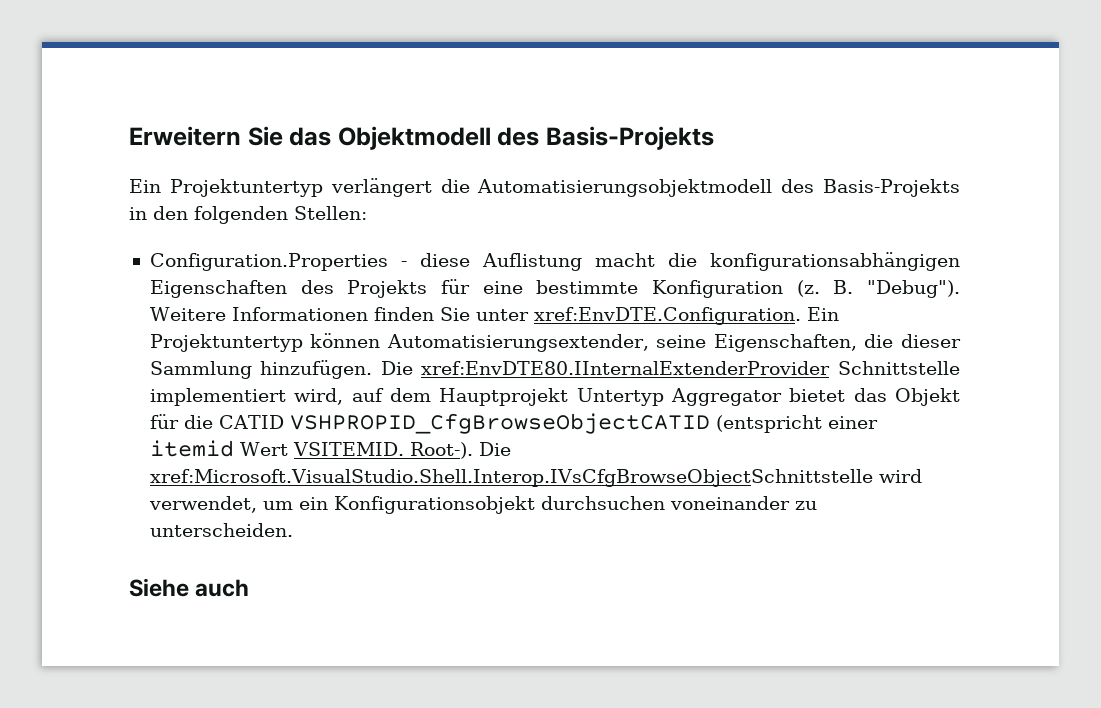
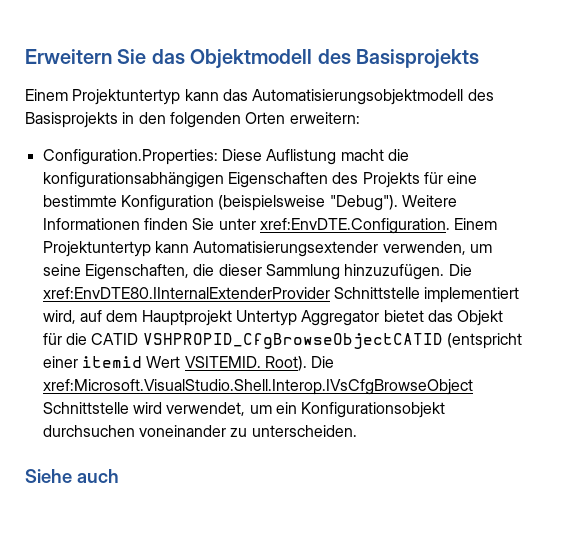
- Erweitern Sie das Objektmodell des Basis-Projekts
- Ein Projektuntertyp verlängert die Automatisierungsobjektmodell des Basis-Projekts in den folgenden Stellen:
- Configuration.Properties - diese Auflistung macht die konfigurationsabhängigen Eigenschaften des Projekts für eine bestimmte Konfiguration (z. B. "Debug").
+ Erweitern Sie das Objektmodell des Basisprojekts
+ Einem Projektuntertyp kann das Automatisierungsobjektmodell des Basisprojekts in den folgenden Orten erweitern:
+ Configuration.Properties: Diese Auflistung macht die konfigurationsabhängigen Eigenschaften des Projekts für eine bestimmte Konfiguration (beispielsweise "Debug").
- Weitere Informationen finden Sie unter xref:EnvDTE.Configuration. Ein Projektuntertyp können Automatisierungsextender, seine Eigenschaften, die dieser Sammlung hinzufügen.
+ Weitere Informationen finden Sie unter xref:EnvDTE.Configuration. Einem Projektuntertyp kann Automatisierungsextender verwenden, um seine Eigenschaften, die dieser Sammlung hinzuzufügen.
- Root-). Die xref:Microsoft.VisualStudio.Shell.Interop.IVsCfgBrowseObjectSchnittstelle wird verwendet, um ein Konfigurationsobjekt durchsuchen voneinander zu unterscheiden.
+ Root). Die xref:Microsoft.VisualStudio.Shell.Interop.IVsCfgBrowseObject Schnittstelle wird verwendet, um ein Konfigurationsobjekt durchsuchen voneinander zu unterscheiden.

